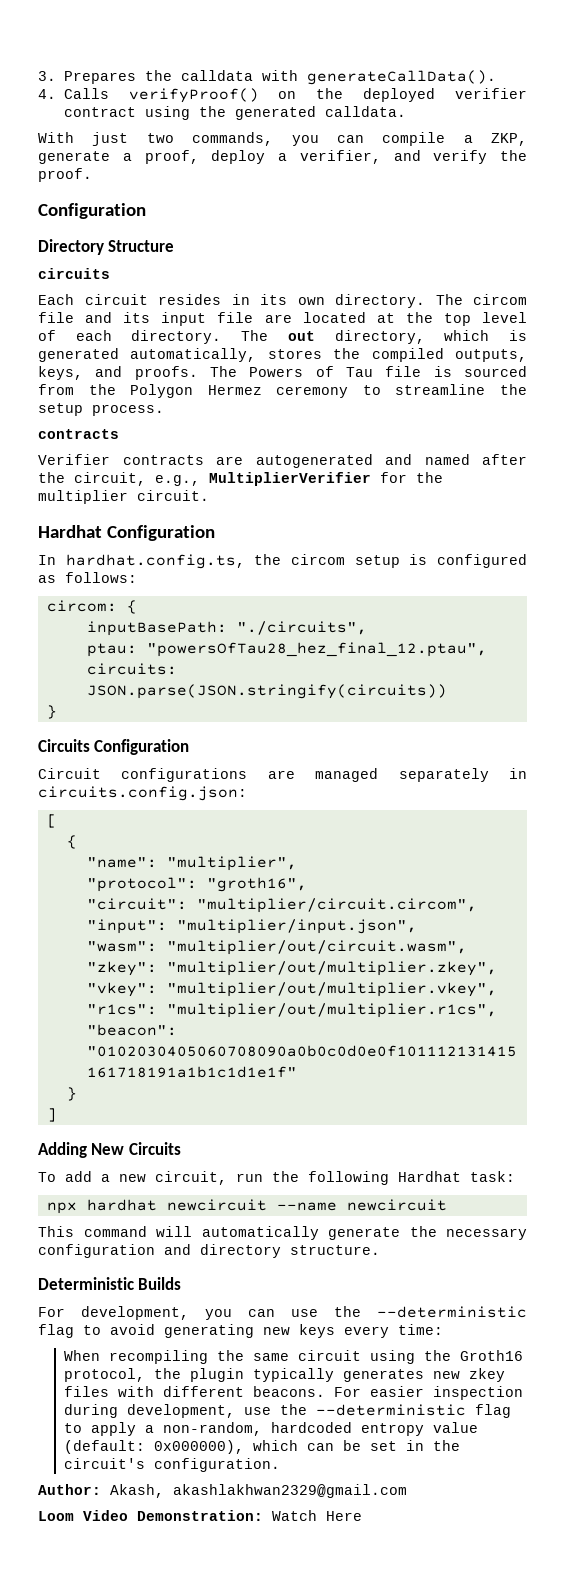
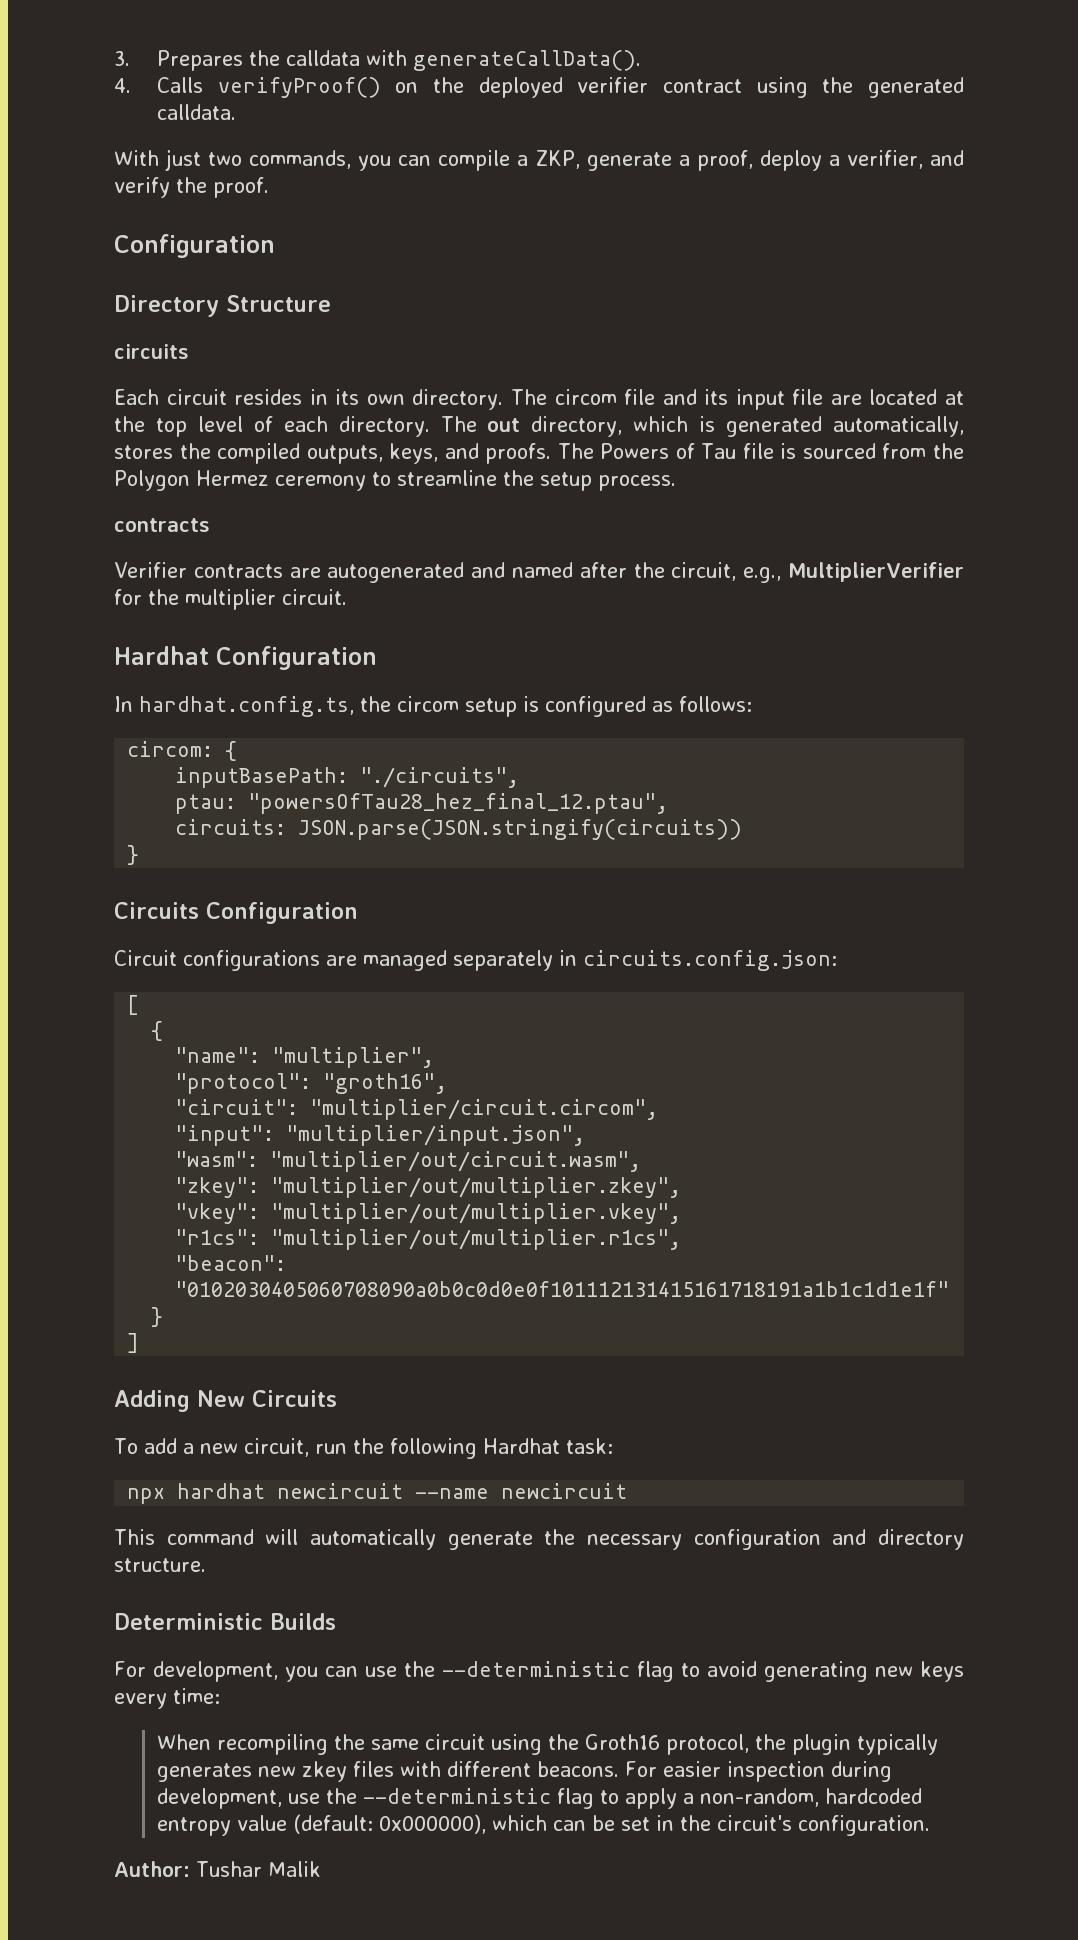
- Author: Akash, akashlakhwan2329@gmail.com
- Loom Video Demonstration: Watch Here
+ Author: Tushar Malik

